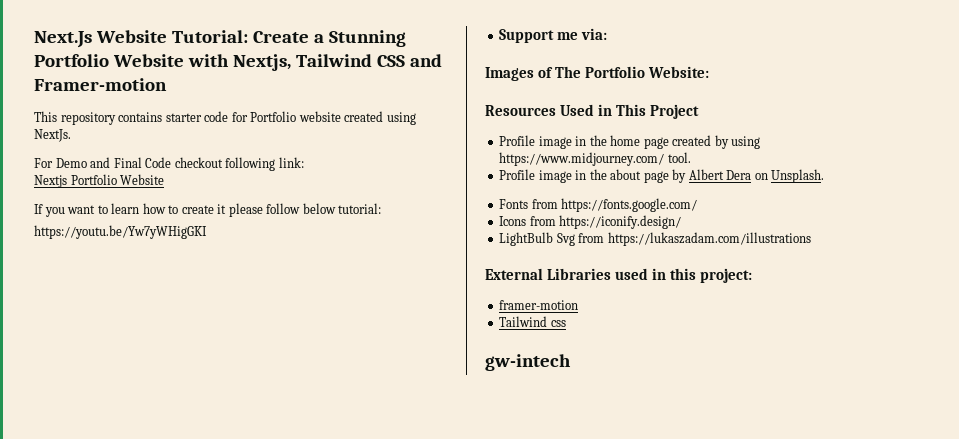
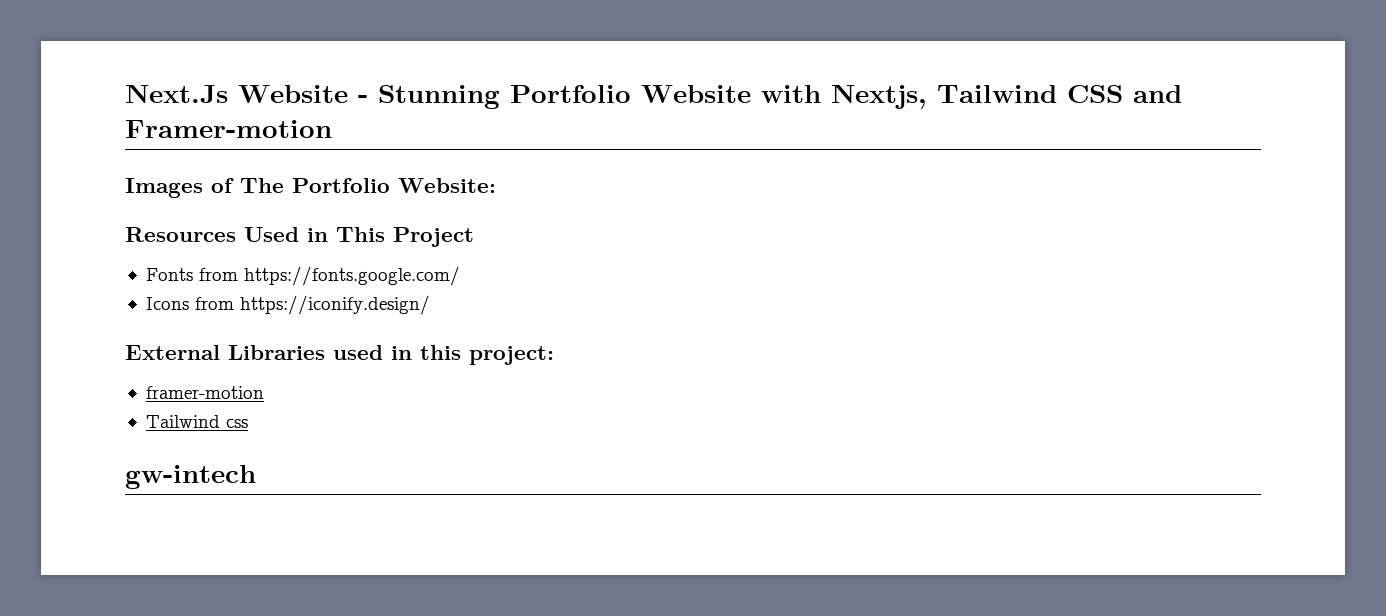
- Next.Js Website Tutorial: Create a Stunning Portfolio Website with Nextjs, Tailwind CSS and Framer-motion
+ Next.Js Website - Stunning Portfolio Website with Nextjs, Tailwind CSS and Framer-motion
- This repository contains starter code for Portfolio website created using NextJs.
- For Demo and Final Code checkout following link:
- Nextjs Portfolio Website
- If you want to learn how to create it please follow below tutorial:
- https://youtu.be/Yw7yWHigGKI
- Support me via:
- Profile image in the home page created by using https://www.midjourney.com/ tool.
- Profile image in the about page by Albert Dera on Unsplash.
- LightBulb Svg from https://lukaszadam.com/illustrations

